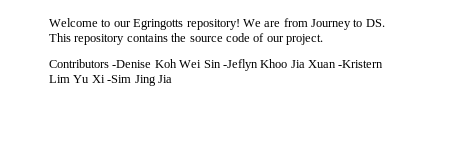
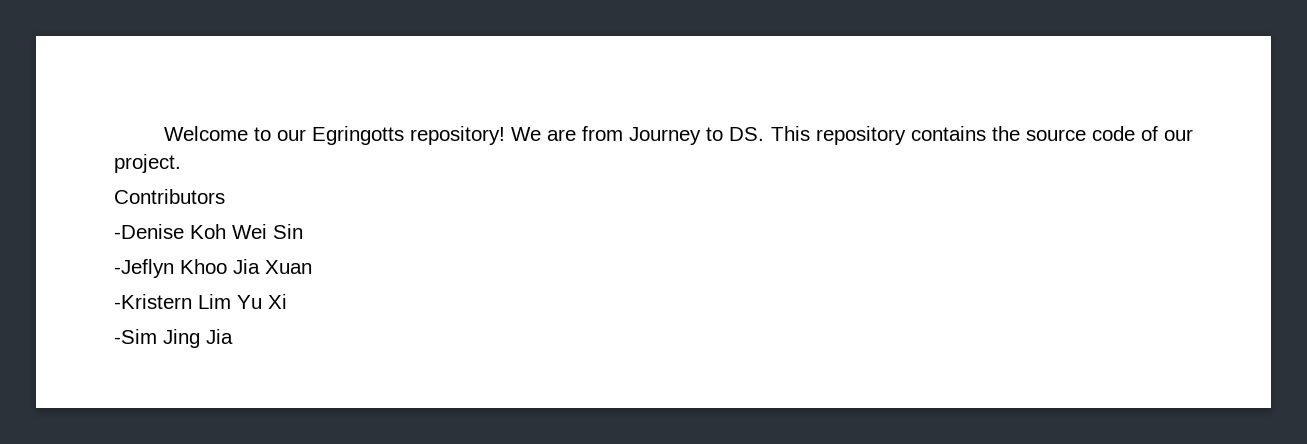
- Contributors -Denise Koh Wei Sin -Jeflyn Khoo Jia Xuan -Kristern Lim Yu Xi -Sim Jing Jia
+ Contributors
+ -Denise Koh Wei Sin
+ -Jeflyn Khoo Jia Xuan
+ -Kristern Lim Yu Xi
+ -Sim Jing Jia

